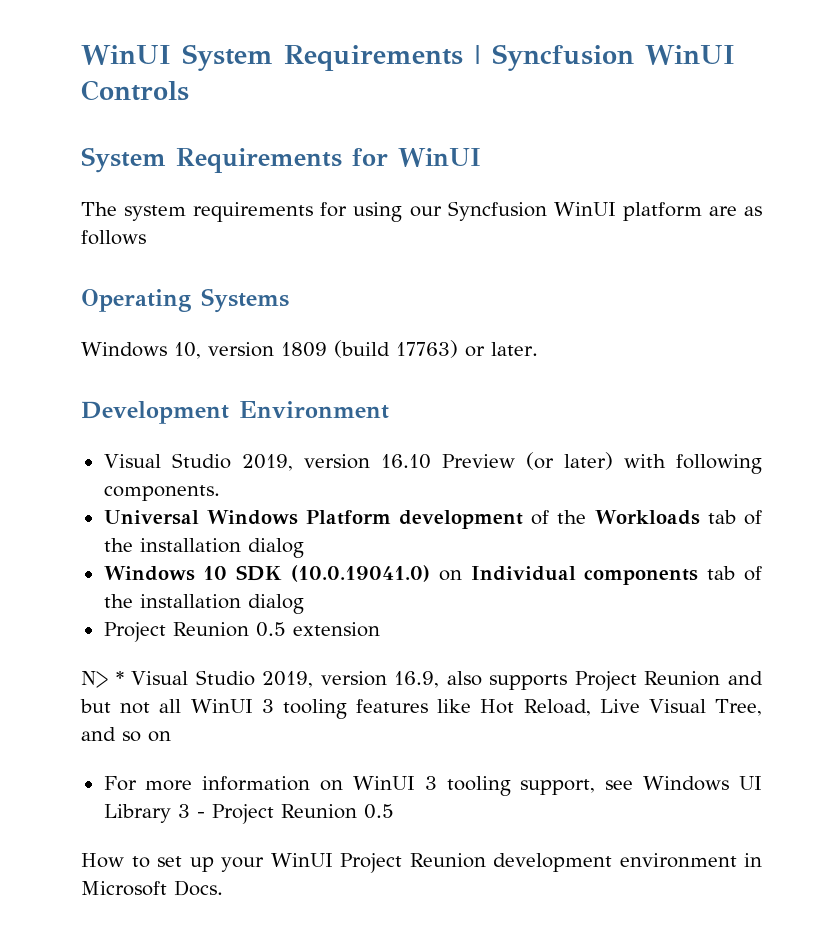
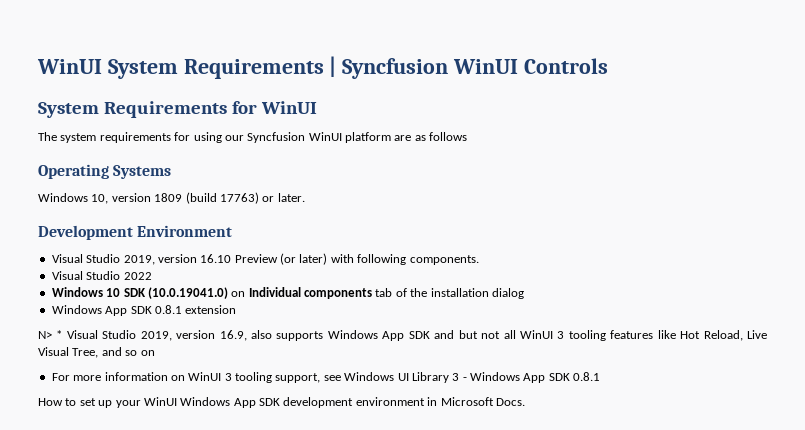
- Universal Windows Platform development of the Workloads tab of the installation dialog
+ Visual Studio 2022
- Project Reunion 0.5 extension
+ Windows App SDK 0.8.1 extension
- N> * Visual Studio 2019, version 16.9, also supports Project Reunion and but not all WinUI 3 tooling features like Hot Reload, Live Visual Tree, and so on
+ N> * Visual Studio 2019, version 16.9, also supports Windows App SDK and but not all WinUI 3 tooling features like Hot Reload, Live Visual Tree, and so on
- For more information on WinUI 3 tooling support, see Windows UI Library 3 - Project Reunion 0.5
+ For more information on WinUI 3 tooling support, see Windows UI Library 3 - Windows App SDK 0.8.1
- How to set up your WinUI Project Reunion development environment in Microsoft Docs.
+ How to set up your WinUI Windows App SDK development environment in Microsoft Docs.

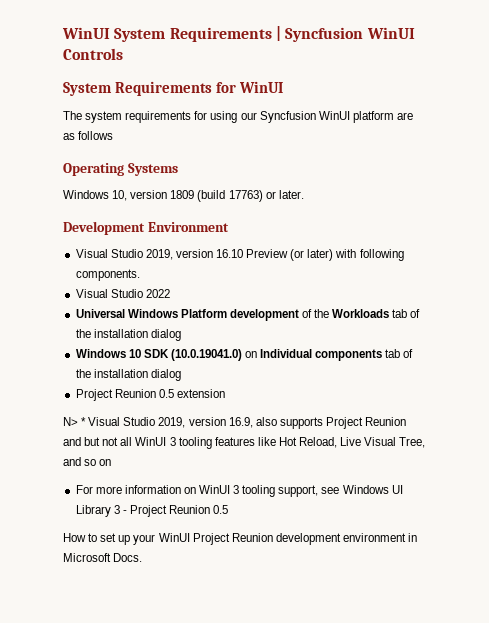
+ Universal Windows Platform development of the Workloads tab of the installation dialog
- Windows App SDK 0.8.1 extension
+ Project Reunion 0.5 extension
- N> * Visual Studio 2019, version 16.9, also supports Windows App SDK and but not all WinUI 3 tooling features like Hot Reload, Live Visual Tree, and so on
+ N> * Visual Studio 2019, version 16.9, also supports Project Reunion and but not all WinUI 3 tooling features like Hot Reload, Live Visual Tree, and so on
- For more information on WinUI 3 tooling support, see Windows UI Library 3 - Windows App SDK 0.8.1
+ For more information on WinUI 3 tooling support, see Windows UI Library 3 - Project Reunion 0.5
- How to set up your WinUI Windows App SDK development environment in Microsoft Docs.
+ How to set up your WinUI Project Reunion development environment in Microsoft Docs.

